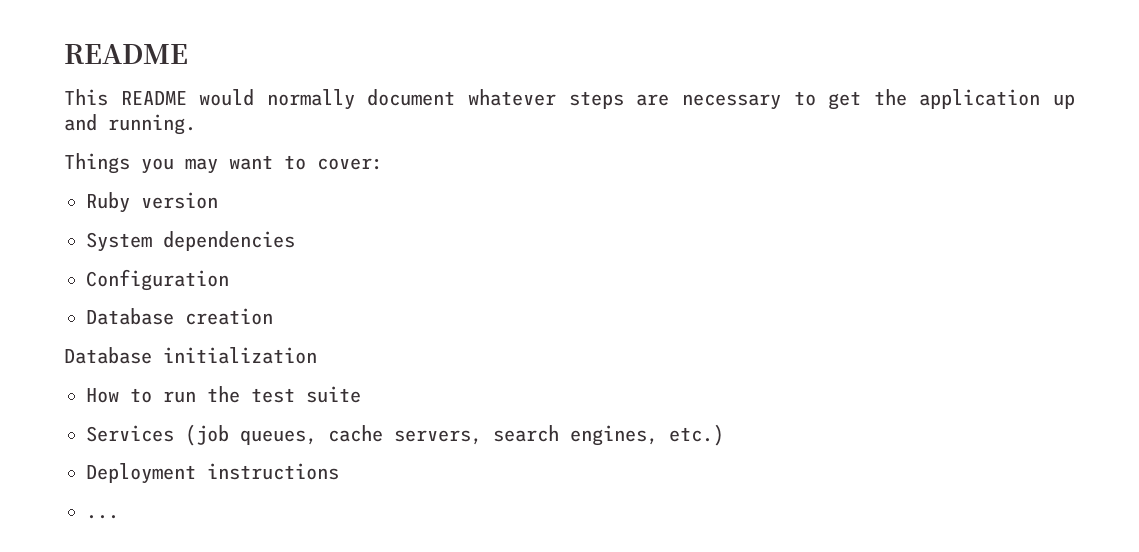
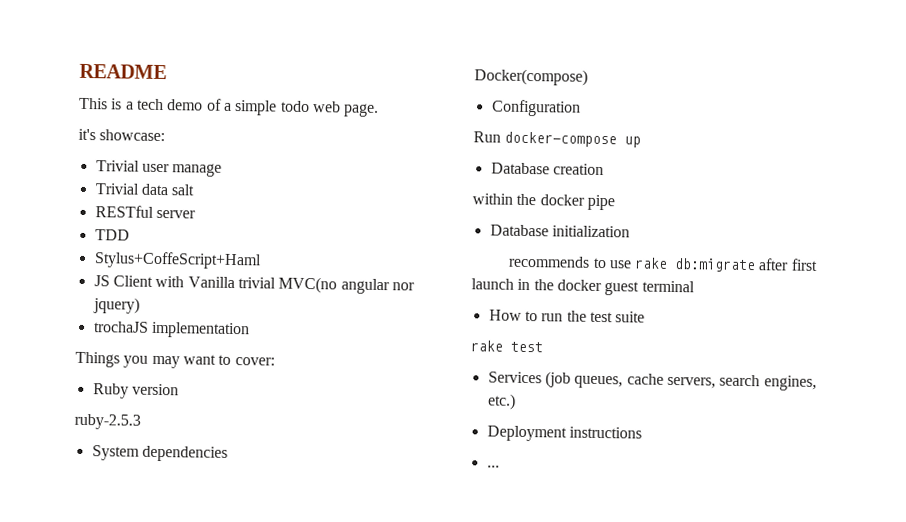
- This README would normally document whatever steps are necessary to get the application up and running.
+ This is a tech demo of a simple todo web page.
+ it's showcase:
+ Trivial user manage
+ Trivial data salt
+ RESTful server
+ TDD
+ Stylus+CoffeScript+Haml
+ JS Client with Vanilla trivial MVC(no angular nor jquery)
+ trochaJS implementation
+ ruby-2.5.3
+ Docker(compose)
+ Run docker-compose up
+ within the docker pipe
  Database initialization
+ recommends to use rake db:migrate after first launch in the docker guest terminal
+ rake test

